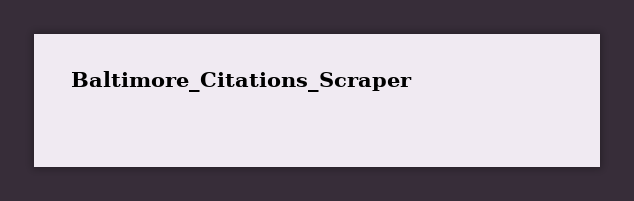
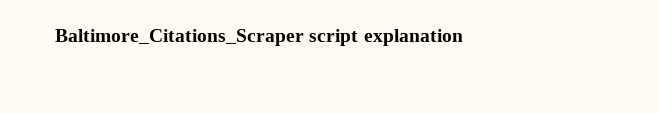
- Baltimore_Citations_Scraper
+ Baltimore_Citations_Scraper script explanation

